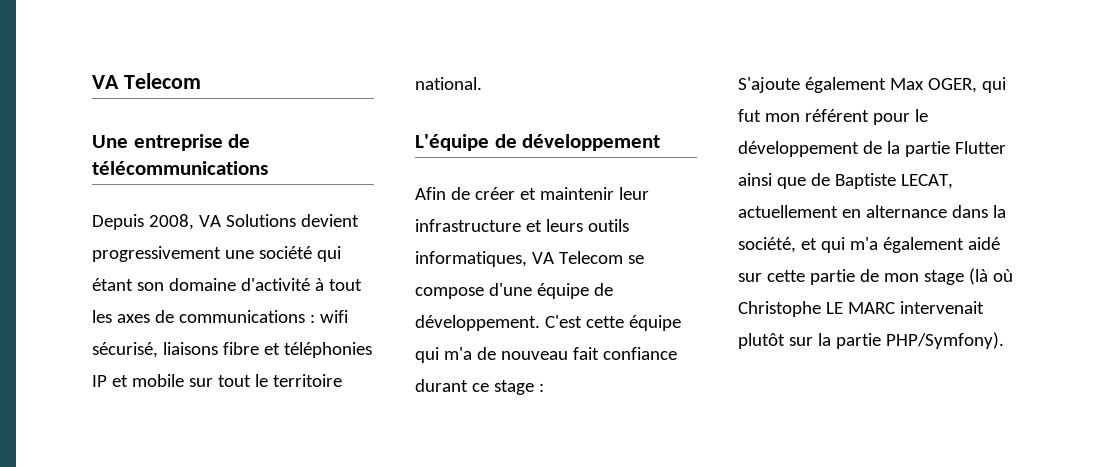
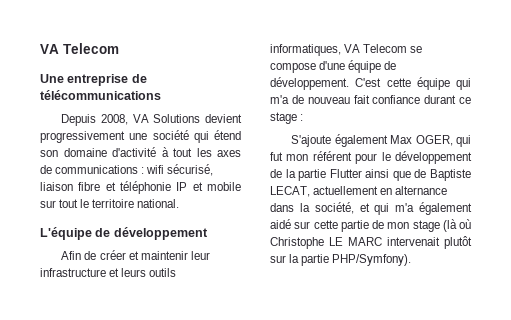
- Depuis 2008, VA Solutions devient progressivement une société qui étant son domaine d'activité à tout les axes de communications : wifi sécurisé, liaisons fibre et téléphonies IP et mobile sur tout le territoire national.
+ Depuis 2008, VA Solutions devient progressivement une société qui étend son domaine d'activité à tout les axes de communications : wifi sécurisé, liaison fibre et téléphonie IP et mobile sur tout le territoire national.

